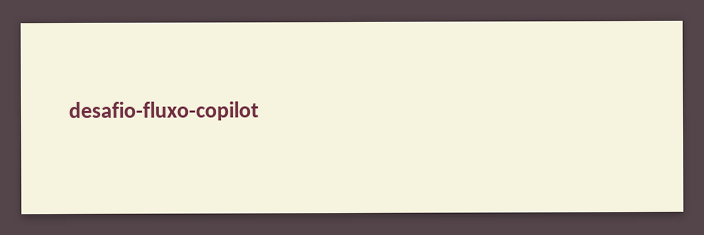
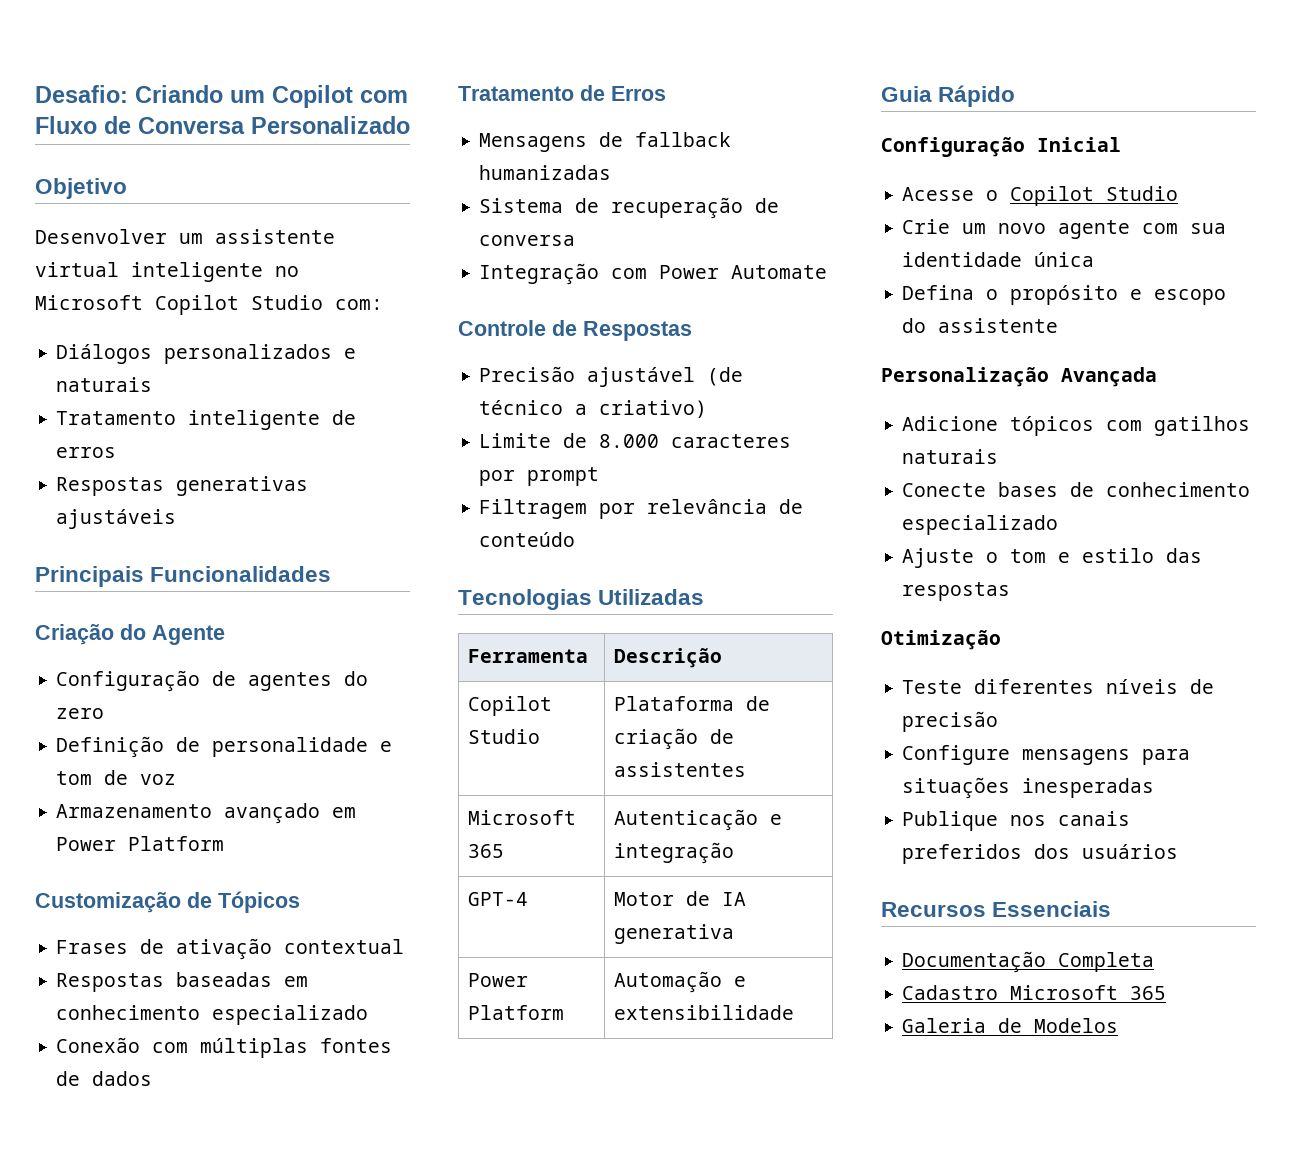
- desafio-fluxo-copilot
+ Desafio: Criando um Copilot com Fluxo de Conversa Personalizado
+ Objetivo
+ Desenvolver um assistente virtual inteligente no Microsoft Copilot Studio com:
+ Diálogos personalizados e naturais
+ Tratamento inteligente de erros
+ Respostas generativas ajustáveis
+ Principais Funcionalidades
+ Criação do Agente
+ Configuração de agentes do zero
+ Definição de personalidade e tom de voz
+ Armazenamento avançado em Power Platform
+ Customização de Tópicos
+ Frases de ativação contextual
+ Respostas baseadas em conhecimento especializado
+ Conexão com múltiplas fontes de dados
+ Tratamento de Erros
+ Mensagens de fallback humanizadas
+ Sistema de recuperação de conversa
+ Integração com Power Automate
+ Controle de Respostas
+ Precisão ajustável (de técnico a criativo)
+ Limite de 8.000 caracteres por prompt
+ Filtragem por relevância de conteúdo
+ Tecnologias Utilizadas
+ Ferramenta | Descrição
+ Copilot Studio | Plataforma de criação de assistentes
+ Microsoft 365 | Autenticação e integração
+ GPT-4 | Motor de IA generativa
+ Power Platform | Automação e extensibilidade
+ Guia Rápido
+ Configuração Inicial
+ Acesse o Copilot Studio
+ Crie um novo agente com sua identidade única
+ Defina o propósito e escopo do assistente
+ Personalização Avançada
+ Adicione tópicos com gatilhos naturais
+ Conecte bases de conhecimento especializado
+ Ajuste o tom e estilo das respostas
+ Otimização
+ Teste diferentes níveis de precisão
+ Configure mensagens para situações inesperadas
+ Publique nos canais preferidos dos usuários
+ Recursos Essenciais
+ Documentação Completa
+ Cadastro Microsoft 365
+ Galeria de Modelos

